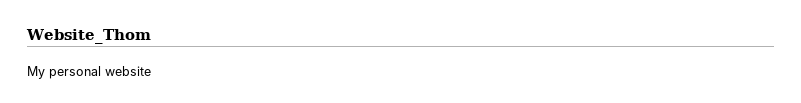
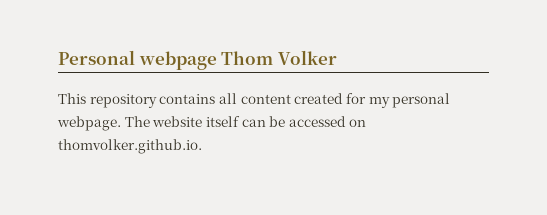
- Website_Thom
- My personal website
+ Personal webpage Thom Volker
+ This repository contains all content created for my personal webpage. The website itself can be accessed on thomvolker.github.io.

